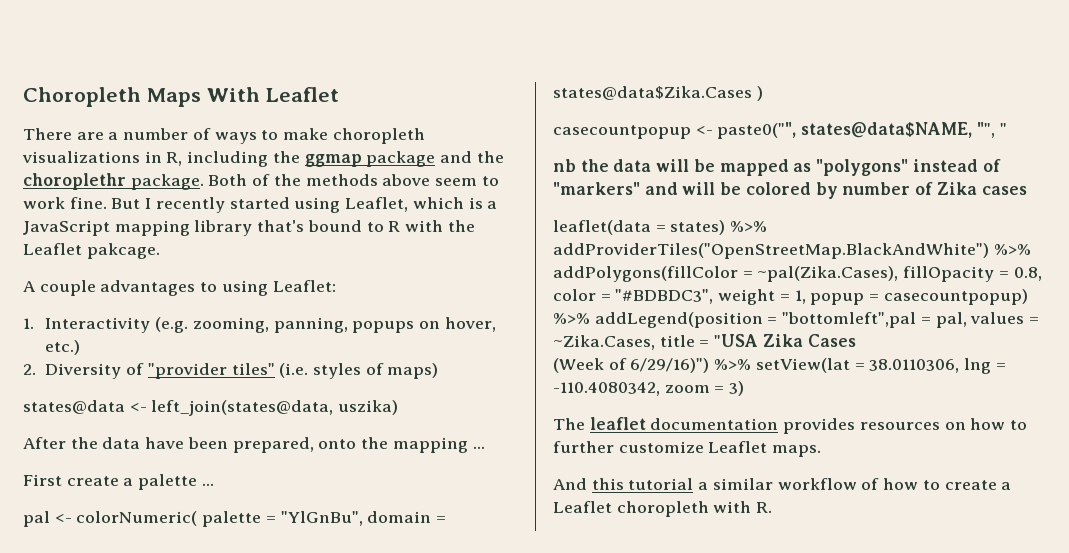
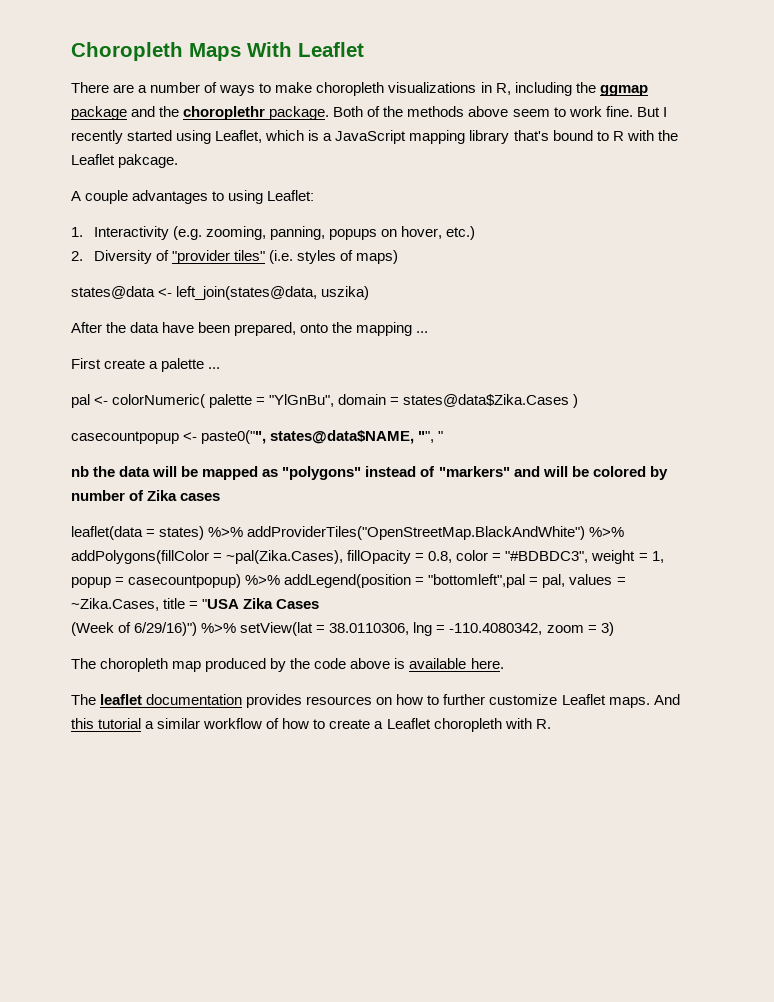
+ The choropleth map produced by the code above is available here.
- The leaflet documentation provides resources on how to further customize Leaflet maps.
- And this tutorial a similar workflow of how to create a Leaflet choropleth with R.
+ The leaflet documentation provides resources on how to further customize Leaflet maps. And this tutorial a similar workflow of how to create a Leaflet choropleth with R.

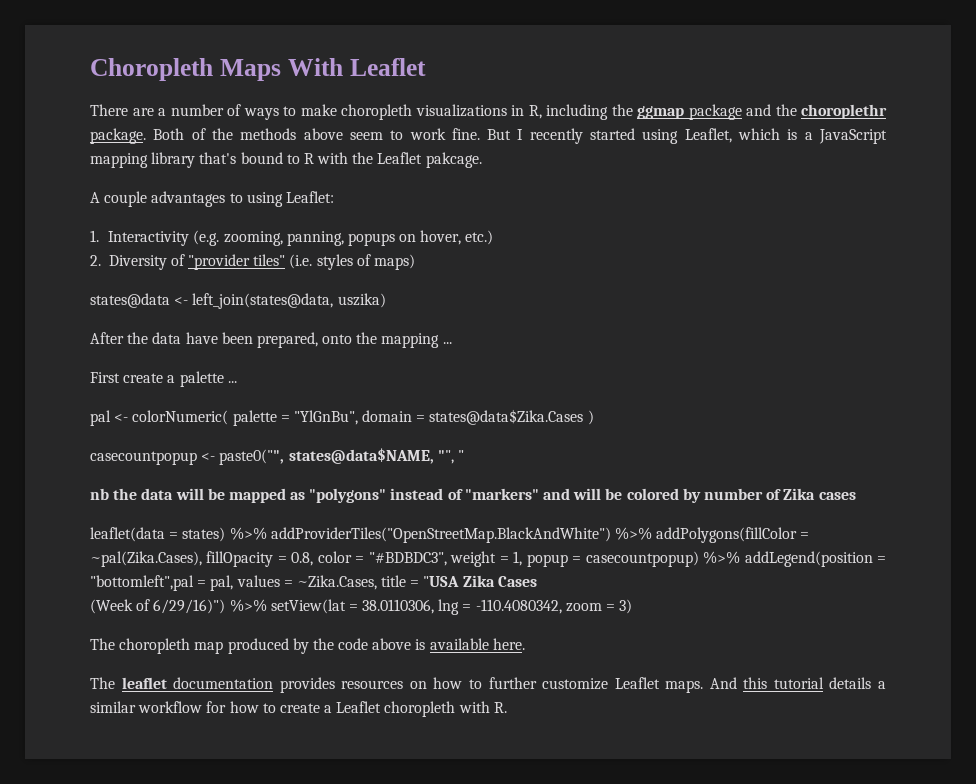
- And this tutorial a similar workflow of how to create a Leaflet choropleth with R.
+ And this tutorial details a similar workflow for how to create a Leaflet choropleth with R.

